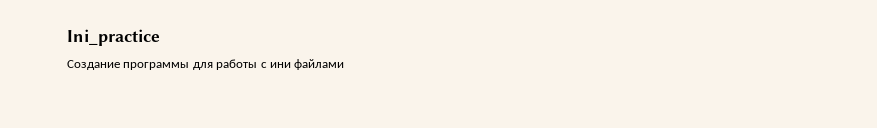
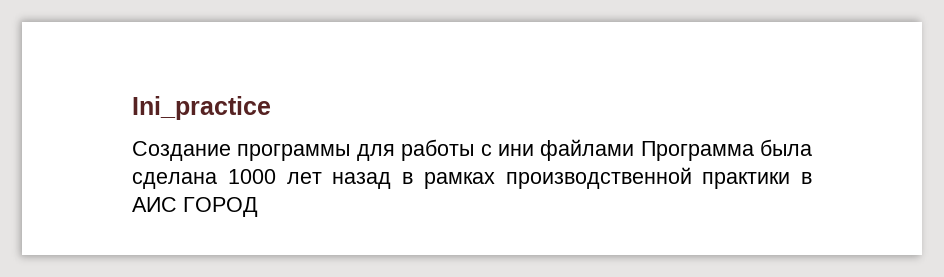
- Создание программы для работы с ини файлами
+ Создание программы для работы с ини файлами Программа была сделана 1000 лет назад в рамках производственной практики в АИС ГОРОД

